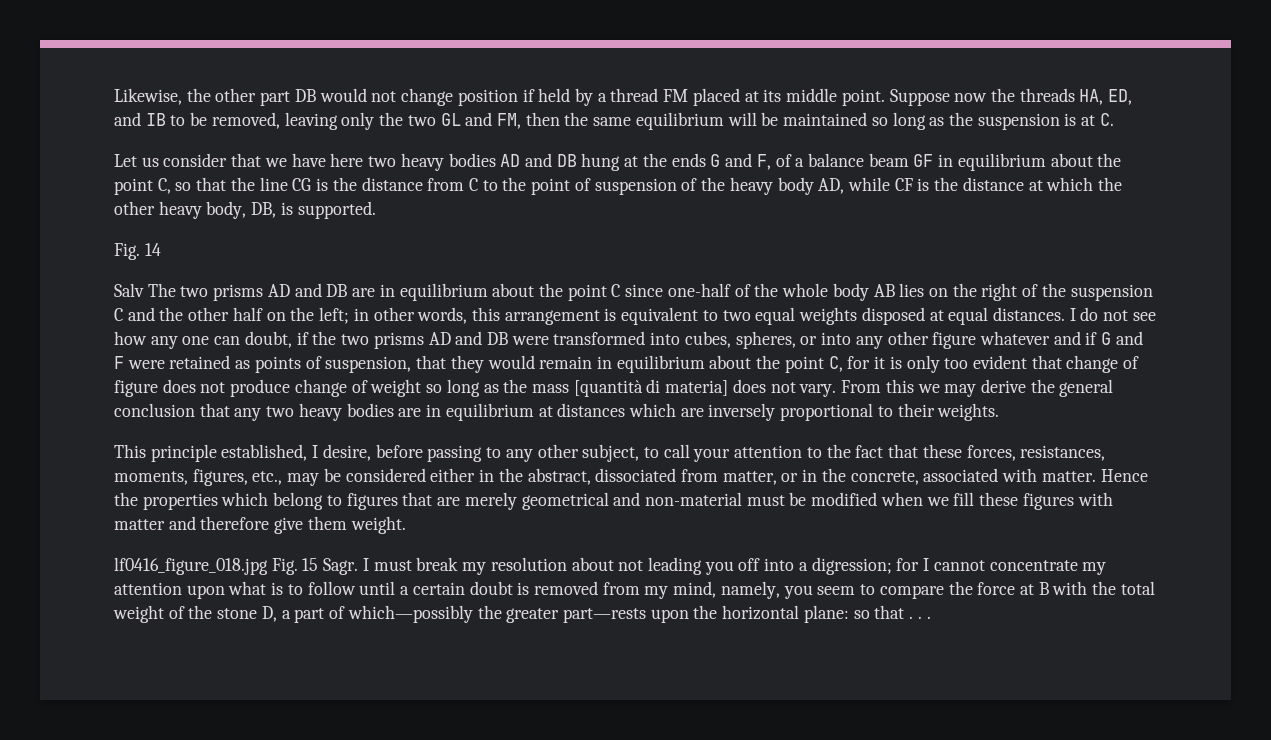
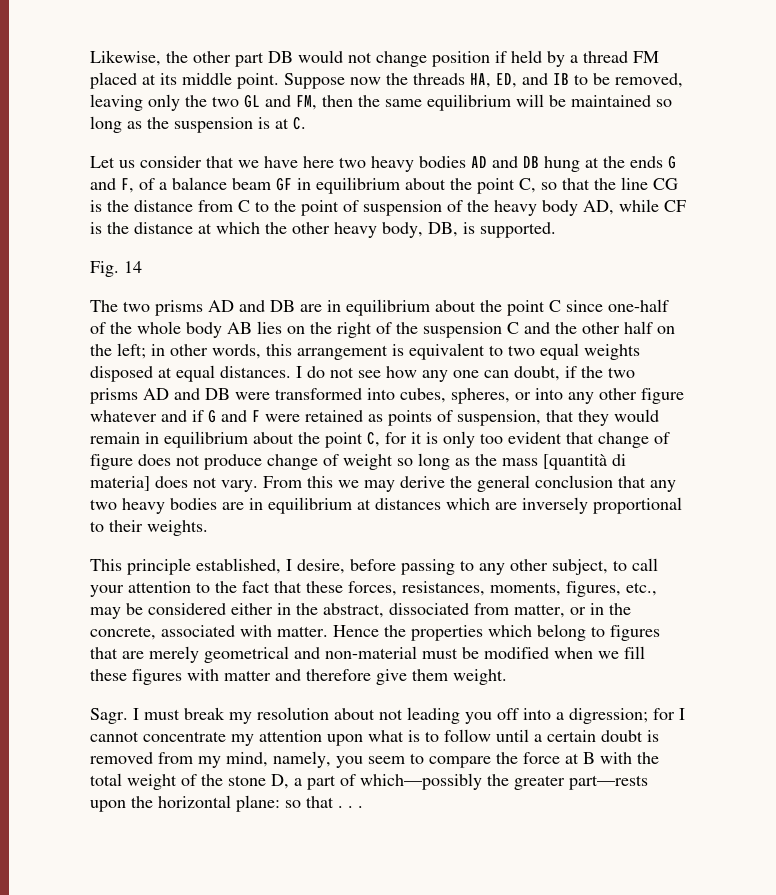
- Salv The two prisms AD and DB are in equilibrium about the point C since one-half of the whole body AB lies on the right of the suspension C and the other half on the left; in other words, this arrangement is equivalent to two equal weights disposed at equal distances.
+ The two prisms AD and DB are in equilibrium about the point C since one-half of the whole body AB lies on the right of the suspension C and the other half on the left; in other words, this arrangement is equivalent to two equal weights disposed at equal distances.
- lf0416_figure_018.jpg Fig. 15 Sagr.
+ Sagr.

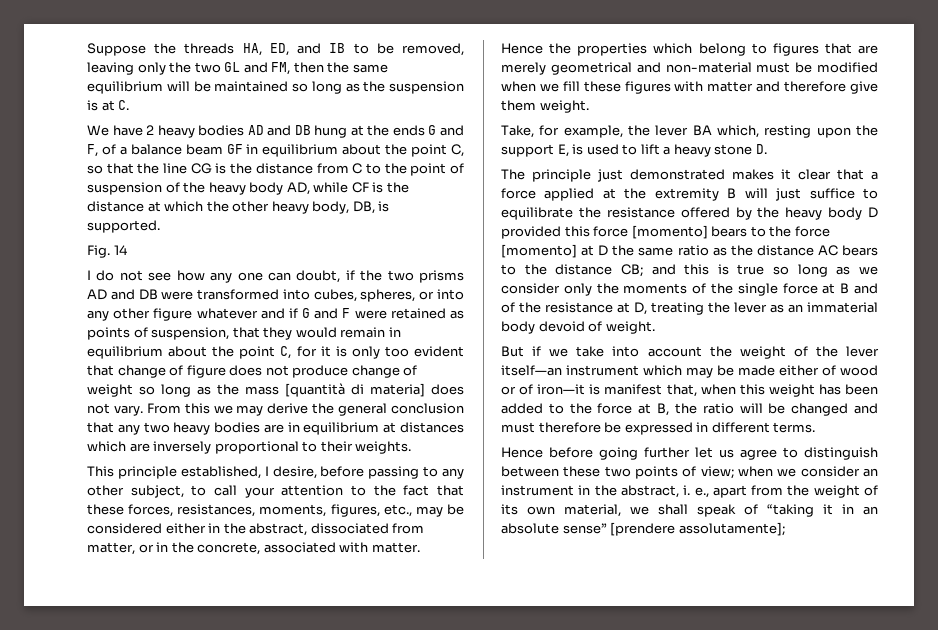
- Likewise, the other part DB would not change position if held by a thread FM placed at its middle point. Suppose now the threads HA, ED, and IB to be removed, leaving only the two GL and FM, then the same equilibrium will be maintained so long as the suspension is at C.
+ Suppose the threads HA, ED, and IB to be removed, leaving only the two GL and FM, then the same equilibrium will be maintained so long as the suspension is at C.
- Let us consider that we have here two heavy bodies AD and DB hung at the ends G and F, of a balance beam GF in equilibrium about the point C, so that the line CG is the distance from C to the point of suspension of the heavy body AD, while CF is the distance at which the other heavy body, DB, is supported.
+ We have 2 heavy bodies AD and DB hung at the ends G and F, of a balance beam GF in equilibrium about the point C, so that the line CG is the distance from C to the point of suspension of the heavy body AD, while CF is the distance at which the other heavy body, DB, is supported.
- The two prisms AD and DB are in equilibrium about the point C since one-half of the whole body AB lies on the right of the suspension C and the other half on the left; in other words, this arrangement is equivalent to two equal weights disposed at equal distances.
- Sagr. I must break my resolution about not leading you off into a digression; for I cannot concentrate my attention upon what is to follow until a certain doubt is removed from my mind, namely, you seem to compare the force at B with the total weight of the stone D, a part of which—possibly the greater part—rests upon the horizontal plane: so that . . .
+ Take, for example, the lever BA which, resting upon the support E, is used to lift a heavy stone D.
+ The principle just demonstrated makes it clear that a force applied at the extremity B will just suffice to equilibrate the resistance offered by the heavy body D provided this force [momento] bears to the force [momento] at D the same ratio as the distance AC bears to the distance CB; and this is true so long as we consider only the moments of the single force at B and of the resistance at D, treating the lever as an immaterial body devoid of weight.
+ But if we take into account the weight of the lever itself—an instrument which may be made either of wood or of iron—it is manifest that, when this weight has been added to the force at B, the ratio will be changed and must therefore be expressed in different terms.
+ Hence before going further let us agree to distinguish between these two points of view; when we consider an instrument in the abstract, i. e., apart from the weight of its own material, we shall speak of “taking it in an absolute sense” [prendere assolutamente];

